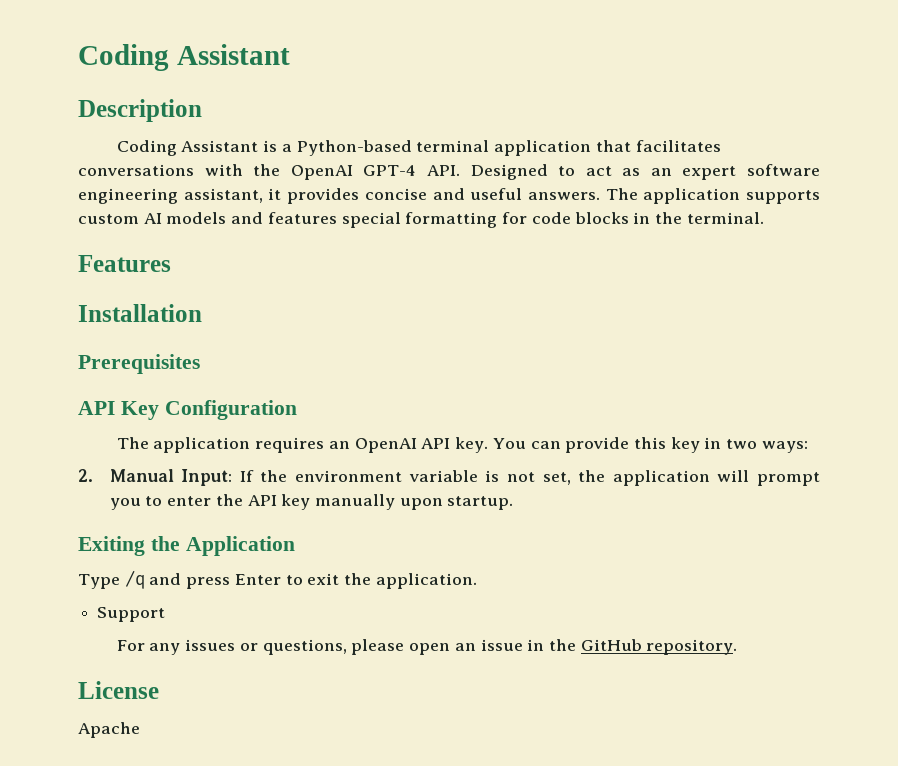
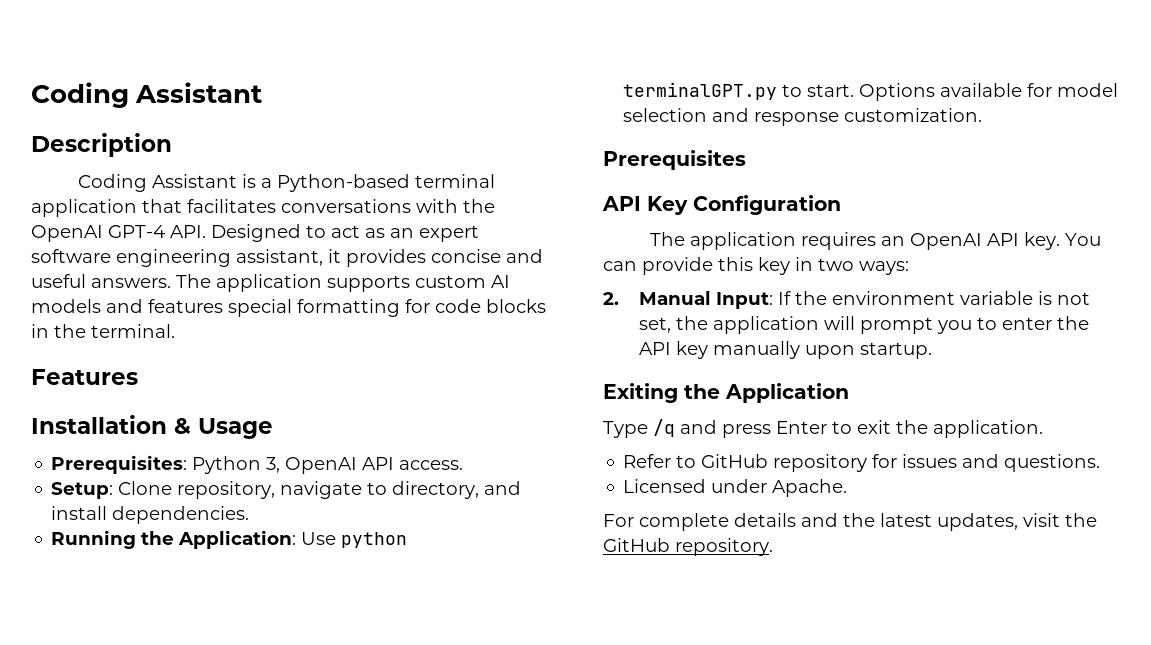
- Installation
+ Installation & Usage
+ Prerequisites: Python 3, OpenAI API access.
+ Setup: Clone repository, navigate to directory, and install dependencies.
+ Running the Application: Use python terminalGPT.py to start. Options available for model selection and response customization.
- Support
- For any issues or questions, please open an issue in the GitHub repository.
+ Refer to GitHub repository for issues and questions.
+ Licensed under Apache.
+ For complete details and the latest updates, visit the GitHub repository.
- License
- Apache

